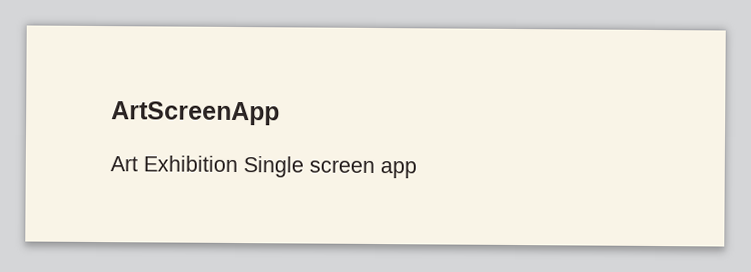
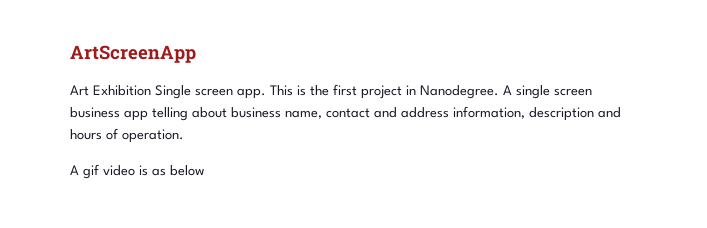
- Art Exhibition Single screen app
+ Art Exhibition Single screen app. This is the first project in Nanodegree. A single screen business app telling about business name, contact and address information, description and hours of operation.
+ A gif video is as below

